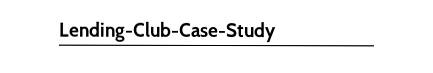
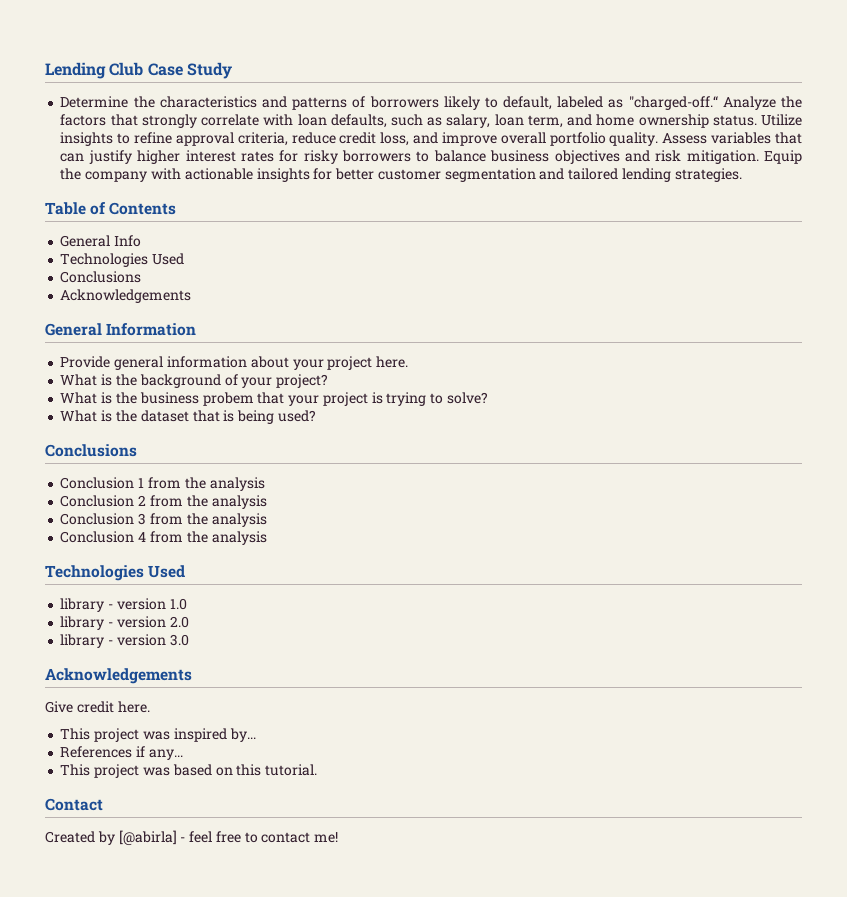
- Lending-Club-Case-Study
+ Lending Club Case Study
+ Determine the characteristics and patterns of borrowers likely to default, labeled as "charged-off.“ Analyze the factors that strongly correlate with loan defaults, such as salary, loan term, and home ownership status. Utilize insights to refine approval criteria, reduce credit loss, and improve overall portfolio quality. Assess variables that can justify higher interest rates for risky borrowers to balance business objectives and risk mitigation. Equip the company with actionable insights for better customer segmentation and tailored lending strategies.
+ Table of Contents
+ General Info
+ Technologies Used
+ Conclusions
+ Acknowledgements
+ General Information
+ Provide general information about your project here.
+ What is the background of your project?
+ What is the business probem that your project is trying to solve?
+ What is the dataset that is being used?
+ Conclusions
+ Conclusion 1 from the analysis
+ Conclusion 2 from the analysis
+ Conclusion 3 from the analysis
+ Conclusion 4 from the analysis
+ Technologies Used
+ library - version 1.0
+ library - version 2.0
+ library - version 3.0
+ Acknowledgements
+ Give credit here.
+ This project was inspired by...
+ References if any...
+ This project was based on this tutorial.
+ Contact
+ Created by [@abirla] - feel free to contact me!

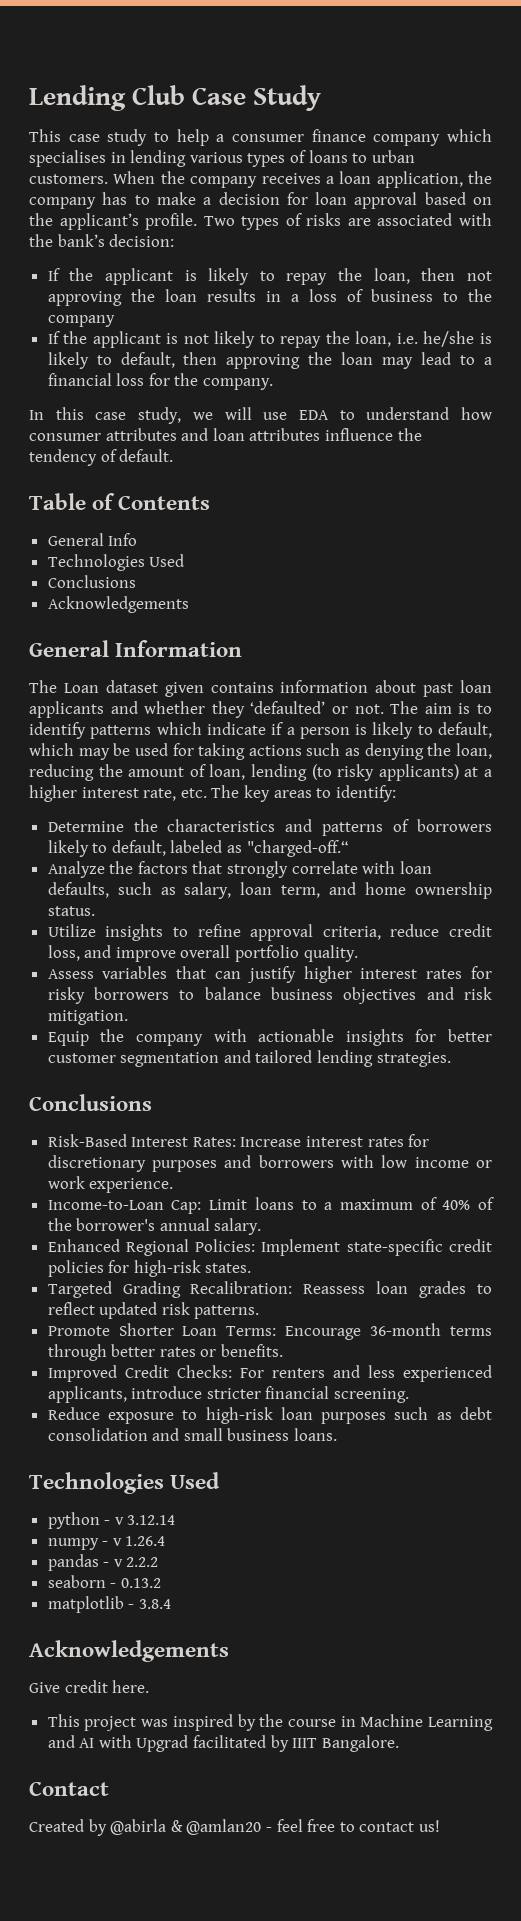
+ This case study to help a consumer finance company which specialises in lending various types of loans to urban customers. When the company receives a loan application, the company has to make a decision for loan approval based on the applicant’s profile. Two types of risks are associated with the bank’s decision:
+ If the applicant is likely to repay the loan, then not approving the loan results in a loss of business to the company
+ If the applicant is not likely to repay the loan, i.e. he/she is likely to default, then approving the loan may lead to a financial loss for the company.
+ In this case study, we will use EDA to understand how consumer attributes and loan attributes influence the tendency of default.
+ Table of Contents
+ General Info
+ Technologies Used
+ Conclusions
+ Acknowledgements
+ General Information
+ The Loan dataset given contains information about past loan applicants and whether they ‘defaulted’ or not. The aim is to identify patterns which indicate if a person is likely to default, which may be used for taking actions such as denying the loan, reducing the amount of loan, lending (to risky applicants) at a higher interest rate, etc. The key areas to identify:
- Determine the characteristics and patterns of borrowers likely to default, labeled as "charged-off.“ Analyze the factors that strongly correlate with loan defaults, such as salary, loan term, and home ownership status. Utilize insights to refine approval criteria, reduce credit loss, and improve overall portfolio quality. Assess variables that can justify higher interest rates for risky borrowers to balance business objectives and risk mitigation. Equip the company with actionable insights for better customer segmentation and tailored lending strategies.
- Table of Contents
- General Info
+ Determine the characteristics and patterns of borrowers likely to default, labeled as "charged-off.“
+ Analyze the factors that strongly correlate with loan defaults, such as salary, loan term, and home ownership status.
+ Utilize insights to refine approval criteria, reduce credit loss, and improve overall portfolio quality.
+ Assess variables that can justify higher interest rates for risky borrowers to balance business objectives and risk mitigation.
+ Equip the company with actionable insights for better customer segmentation and tailored lending strategies.
+ Conclusions
+ Risk-Based Interest Rates: Increase interest rates for discretionary purposes and borrowers with low income or work experience.
+ Income-to-Loan Cap: Limit loans to a maximum of 40% of the borrower's annual salary.
+ Enhanced Regional Policies: Implement state-specific credit policies for high-risk states.
+ Targeted Grading Recalibration: Reassess loan grades to reflect updated risk patterns.
+ Promote Shorter Loan Terms: Encourage 36-month terms through better rates or benefits.
+ Improved Credit Checks: For renters and less experienced applicants, introduce stricter financial screening.
+ Reduce exposure to high-risk loan purposes such as debt consolidation and small business loans.
  Technologies Used
- Conclusions
- Acknowledgements
- General Information
- Provide general information about your project here.
- What is the background of your project?
- What is the business probem that your project is trying to solve?
- What is the dataset that is being used?
- Conclusions
- Conclusion 1 from the analysis
- Conclusion 2 from the analysis
- Conclusion 3 from the analysis
- Conclusion 4 from the analysis
- Technologies Used
- library - version 1.0
- library - version 2.0
- library - version 3.0
+ python - v 3.12.14
+ numpy - v 1.26.4
+ pandas - v 2.2.2
+ seaborn - 0.13.2
+ matplotlib - 3.8.4
- This project was inspired by...
- References if any...
- This project was based on this tutorial.
+ This project was inspired by the course in Machine Learning and AI with Upgrad facilitated by IIIT Bangalore.
- Created by [@abirla] - feel free to contact me!
+ Created by @abirla & @amlan20 - feel free to contact us!

